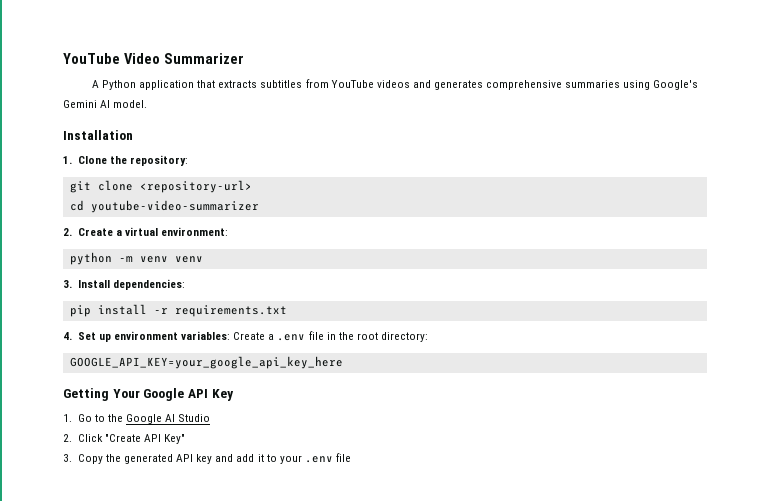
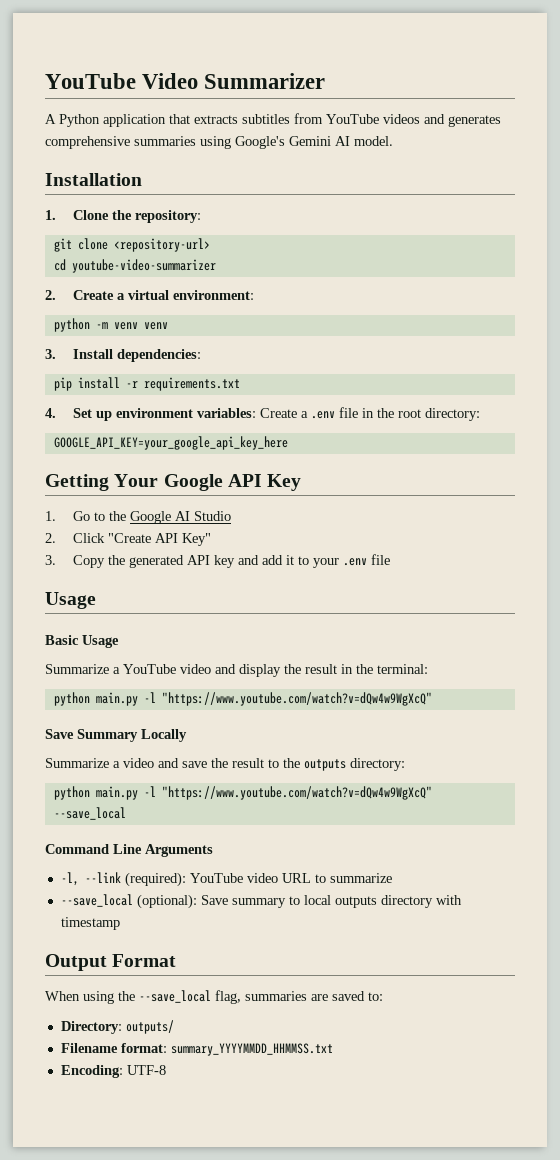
  3. Copy the generated API key and add it to your .env file
+ Usage
+ Basic Usage
+ Summarize a YouTube video and display the result in the terminal:
+ python main.py -l "https://www.youtube.com/watch?v=dQw4w9WgXcQ"
+ Save Summary Locally
+ Summarize a video and save the result to the outputs directory:
+ python main.py -l "https://www.youtube.com/watch?v=dQw4w9WgXcQ" --save_local
+ Command Line Arguments
+ -l, --link (required): YouTube video URL to summarize
+ --save_local (optional): Save summary to local outputs directory with timestamp
+ Output Format
+ When using the --save_local flag, summaries are saved to:
+ Directory: outputs/
+ Filename format: summary_YYYYMMDD_HHMMSS.txt
+ Encoding: UTF-8

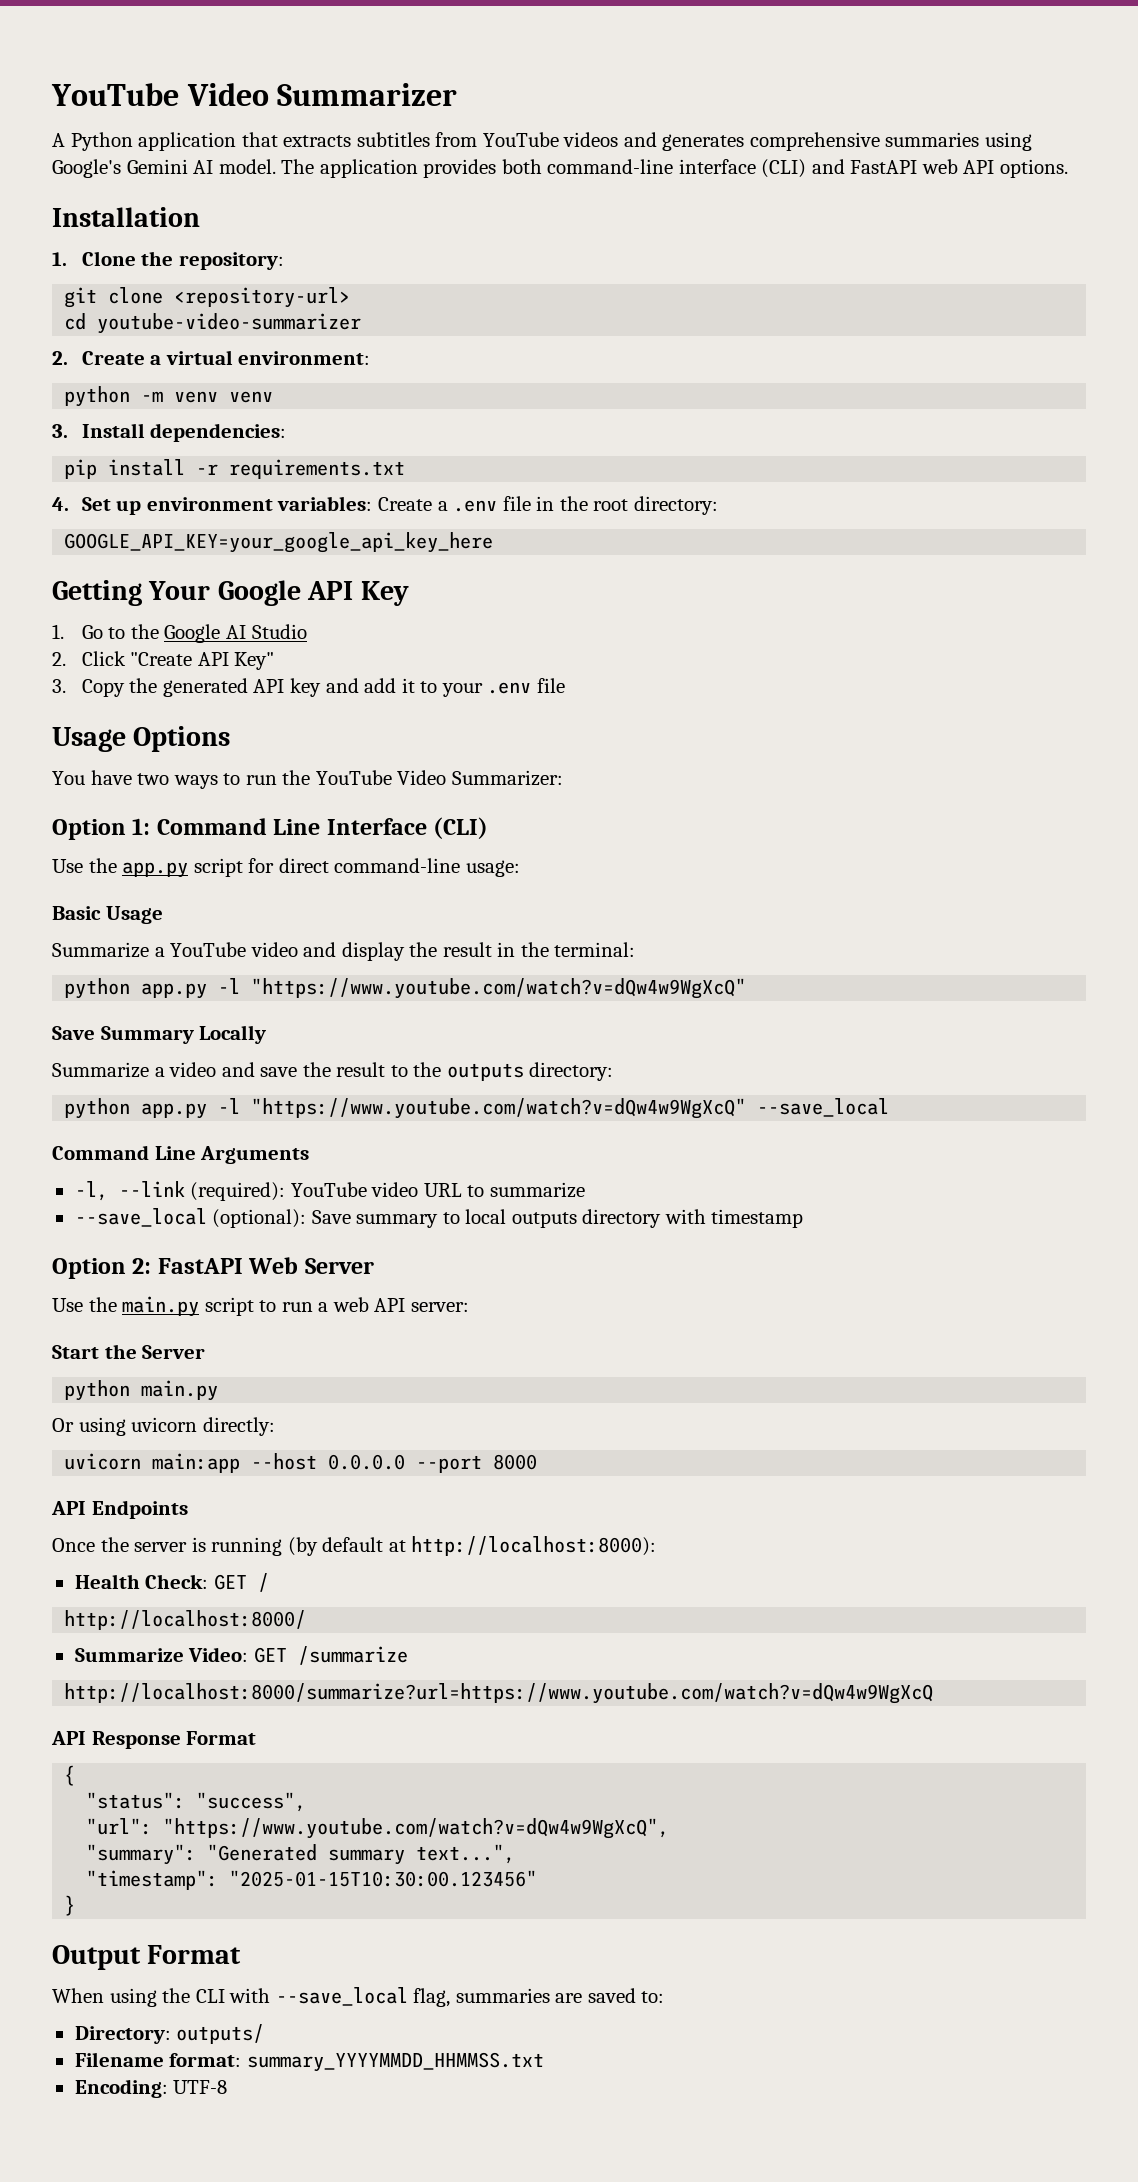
+ The application provides both command-line interface (CLI) and FastAPI web API options.
  3. Copy the generated API key and add it to your .env file
- Usage
+ Usage Options
+ You have two ways to run the YouTube Video Summarizer:
+ Option 1: Command Line Interface (CLI)
+ Use the app.py script for direct command-line usage:
  Summarize a YouTube video and display the result in the terminal:
- python main.py -l "https://www.youtube.com/watch?v=dQw4w9WgXcQ"
+ python app.py -l "https://www.youtube.com/watch?v=dQw4w9WgXcQ"
- python main.py -l "https://www.youtube.com/watch?v=dQw4w9WgXcQ" --save_local
+ python app.py -l "https://www.youtube.com/watch?v=dQw4w9WgXcQ" --save_local
+ Option 2: FastAPI Web Server
+ Use the main.py script to run a web API server:
+ Start the Server
+ python main.py
+ Or using uvicorn directly:
+ uvicorn main:app --host 0.0.0.0 --port 8000
+ API Endpoints
+ Once the server is running (by default at http://localhost:8000):
+ Health Check: GET /
+ http://localhost:8000/
+ Summarize Video: GET /summarize
+ http://localhost:8000/summarize?url=https://www.youtube.com/watch?v=dQw4w9WgXcQ
+ API Response Format
+ {
+ "status": "success",
+ "url": "https://www.youtube.com/watch?v=dQw4w9WgXcQ",
+ "summary": "Generated summary text...",
+ "timestamp": "2025-01-15T10:30:00.123456"
+ }
- When using the --save_local flag, summaries are saved to:
+ When using the CLI with --save_local flag, summaries are saved to:

